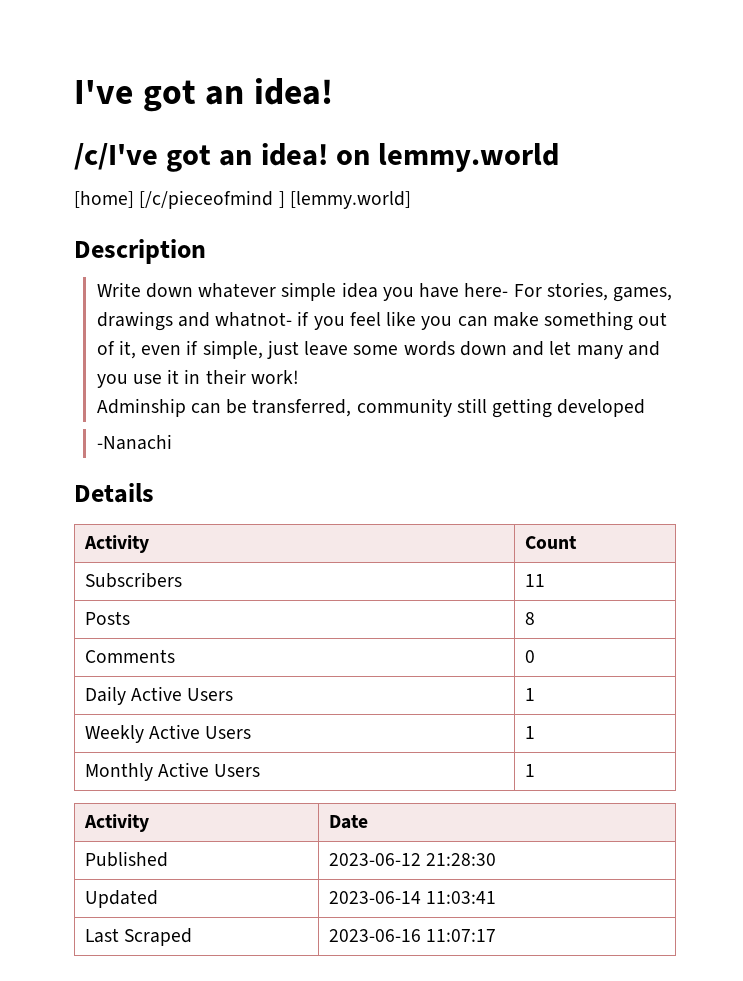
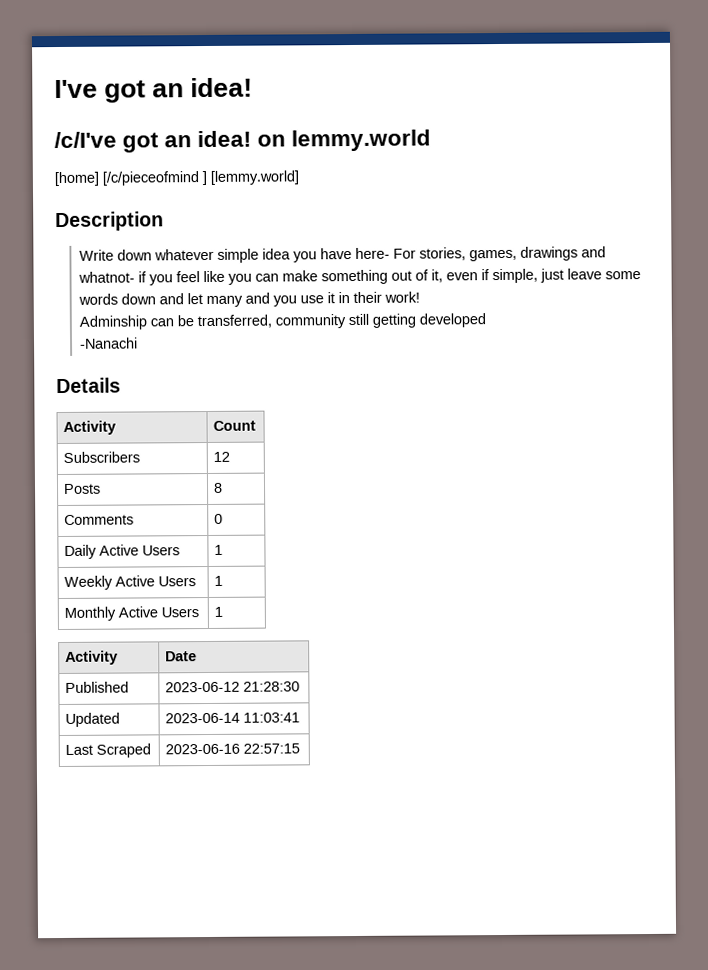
- Subscribers | 11
+ Subscribers | 12
- Last Scraped | 2023-06-16 11:07:17
+ Last Scraped | 2023-06-16 22:57:15

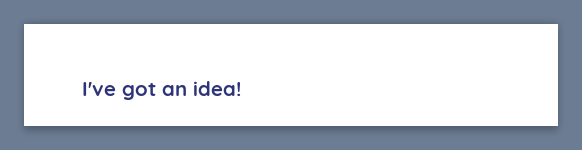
- /c/I've got an idea! on lemmy.world
- [home] [/c/pieceofmind ] [lemmy.world]
- Description
- Write down whatever simple idea you have here- For stories, games, drawings and whatnot- if you feel like you can make something out of it, even if simple, just leave some words down and let many and you use it in their work!
- Adminship can be transferred, community still getting developed
- -Nanachi
- Details
- Activity | Count
- Subscribers | 12
- Posts | 8
- Comments | 0
- Daily Active Users | 1
- Weekly Active Users | 1
- Monthly Active Users | 1
- Activity | Date
- Published | 2023-06-12 21:28:30
- Updated | 2023-06-14 11:03:41
- Last Scraped | 2023-06-16 22:57:15

